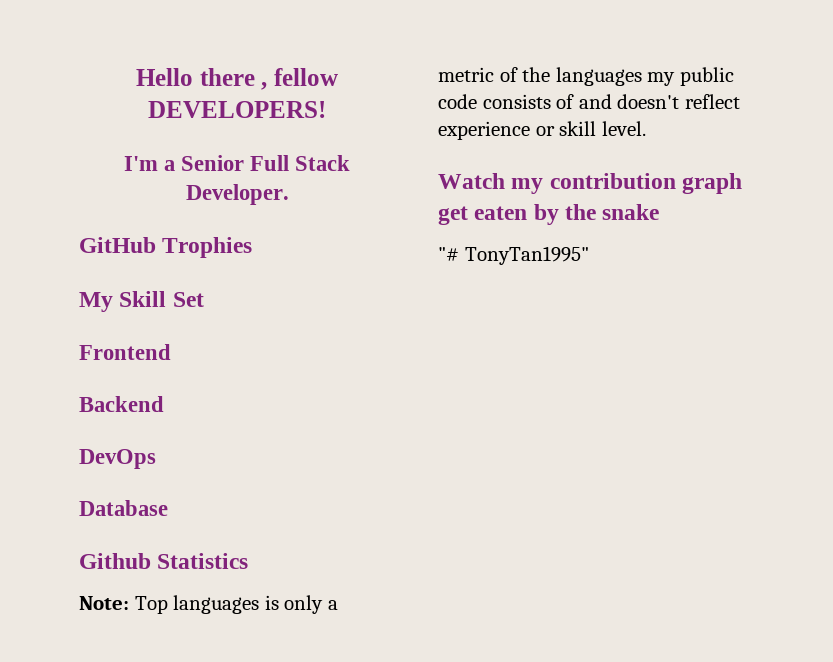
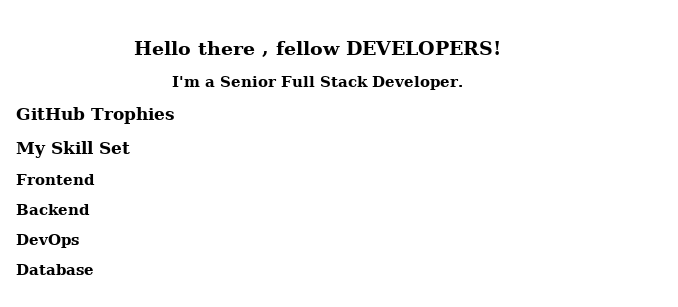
- Github Statistics
- Note: Top languages is only a metric of the languages my public code consists of and doesn't reflect experience or skill level.
- Watch my contribution graph get eaten by the snake
- "# TonyTan1995"

